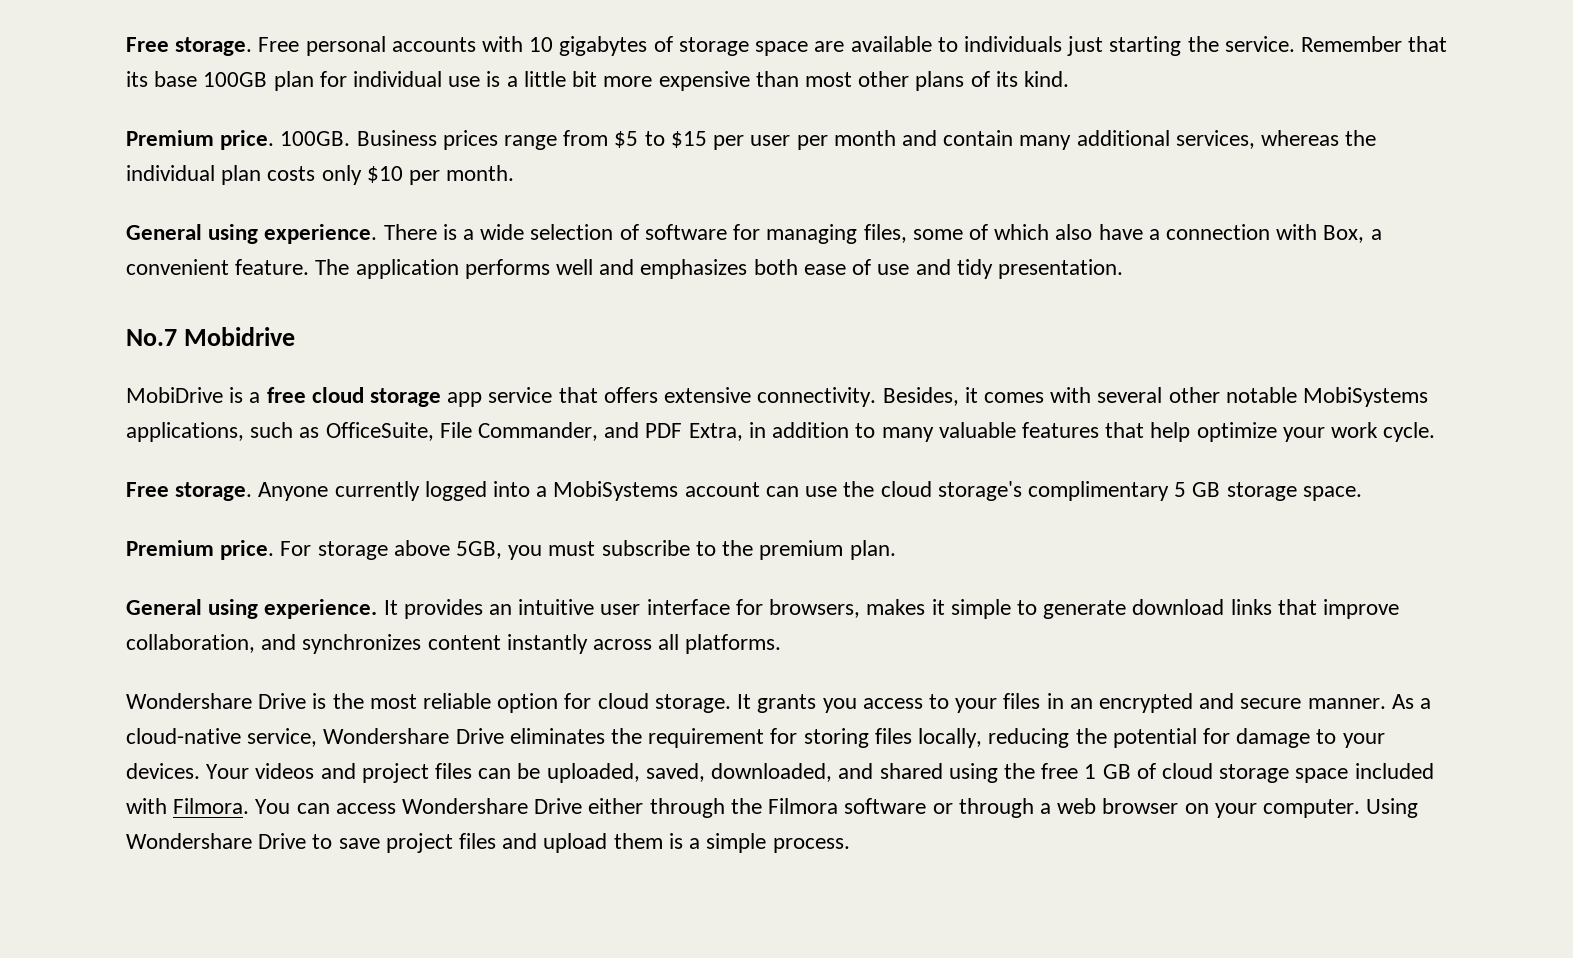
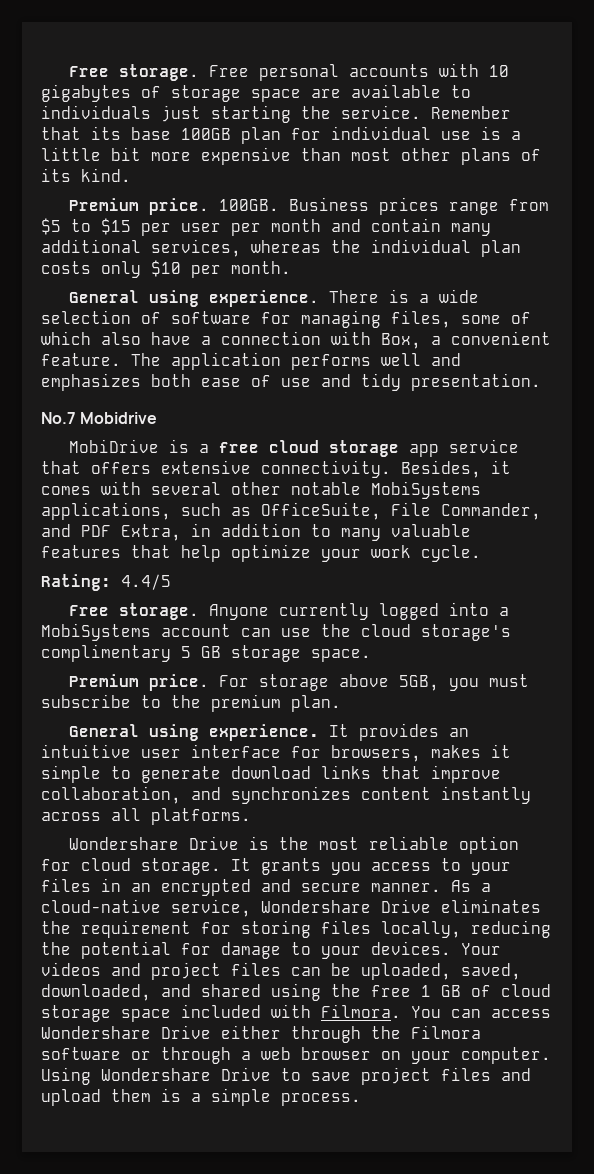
+ Rating: 4.4/5

